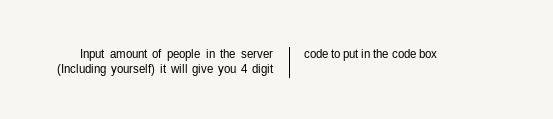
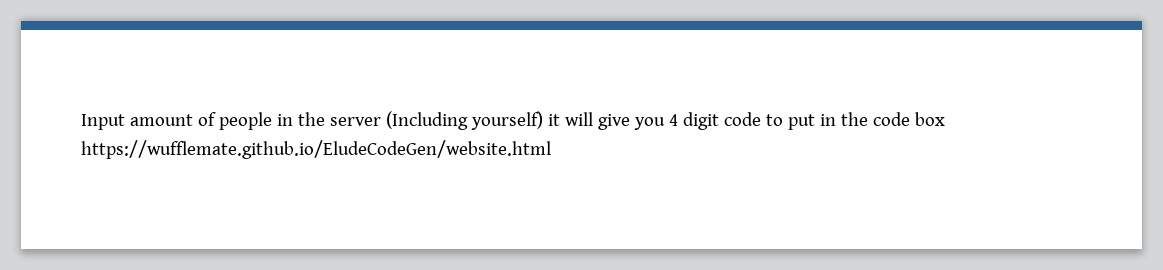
- Input amount of people in the server (Including yourself) it will give you 4 digit code to put in the code box
+ Input amount of people in the server (Including yourself) it will give you 4 digit code to put in the code box https://wufflemate.github.io/EludeCodeGen/website.html

